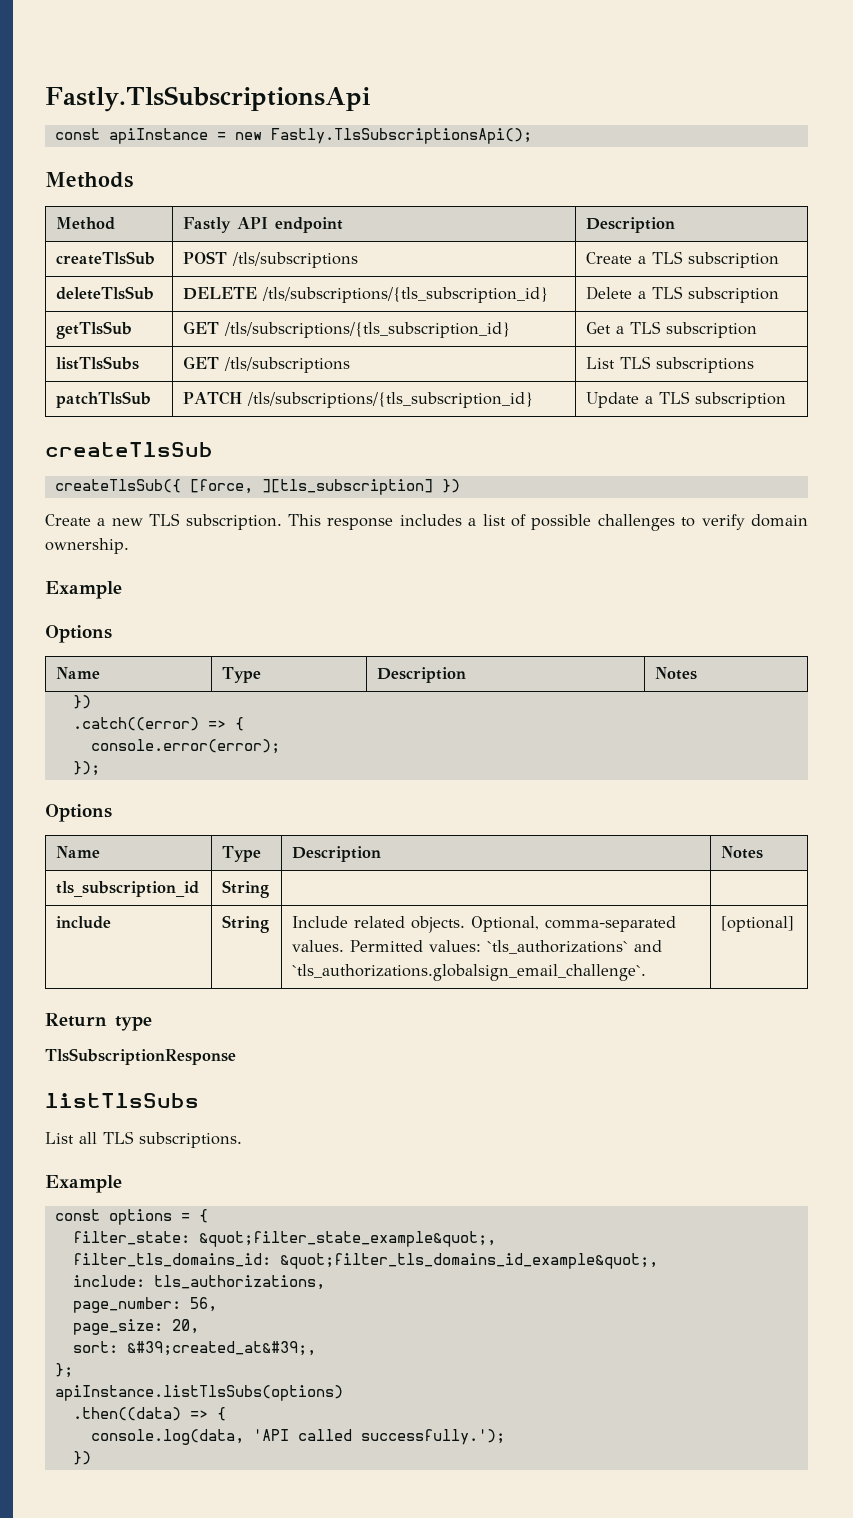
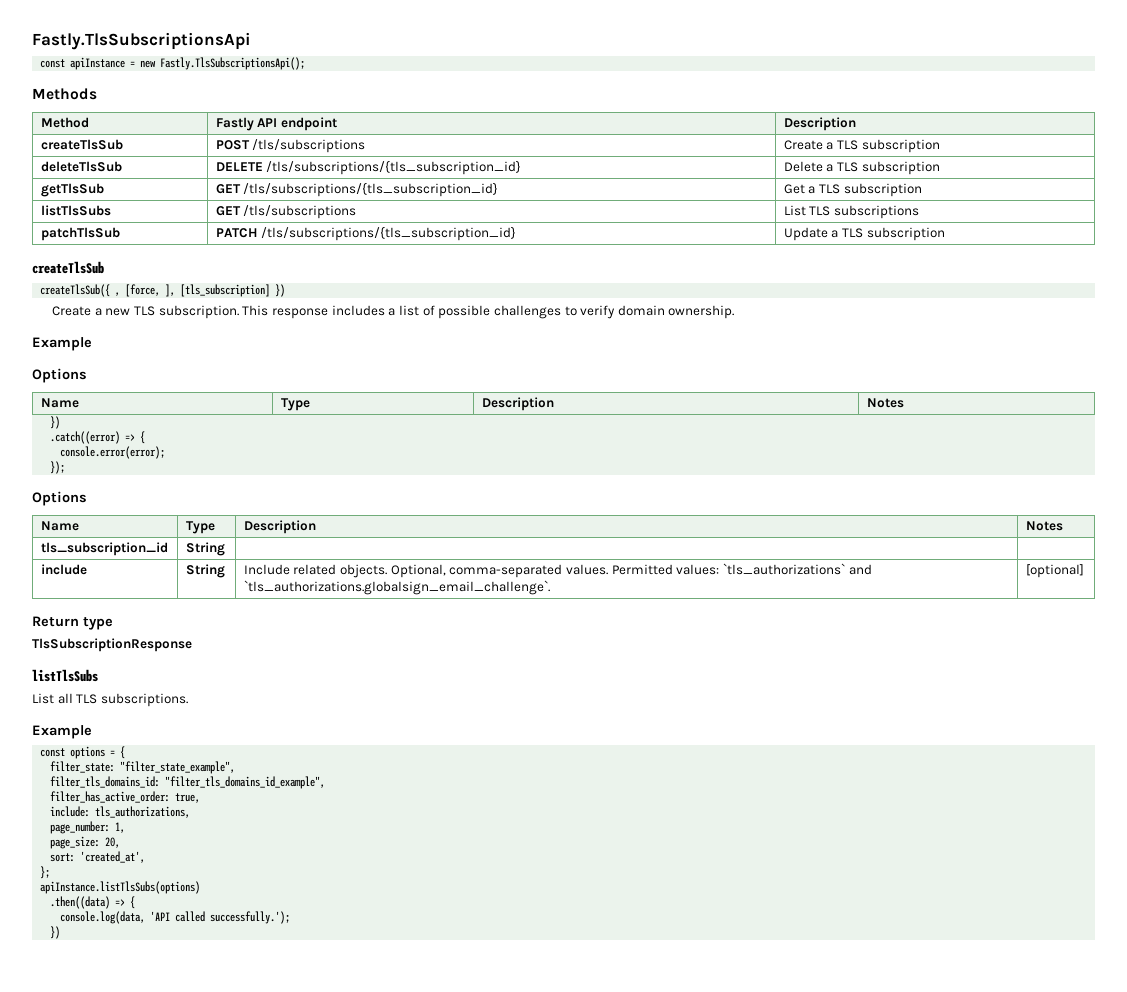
- createTlsSub({ [force, ][tls_subscription] })
+ createTlsSub({ , [force, ], [tls_subscription] })
- filter_state: &quot;filter_state_example&quot;,
+ filter_state: "filter_state_example",
- filter_tls_domains_id: &quot;filter_tls_domains_id_example&quot;,
+ filter_tls_domains_id: "filter_tls_domains_id_example",
+ filter_has_active_order: true,
- page_number: 56,
+ page_number: 1,
- sort: &#39;created_at&#39;,
+ sort: 'created_at',

